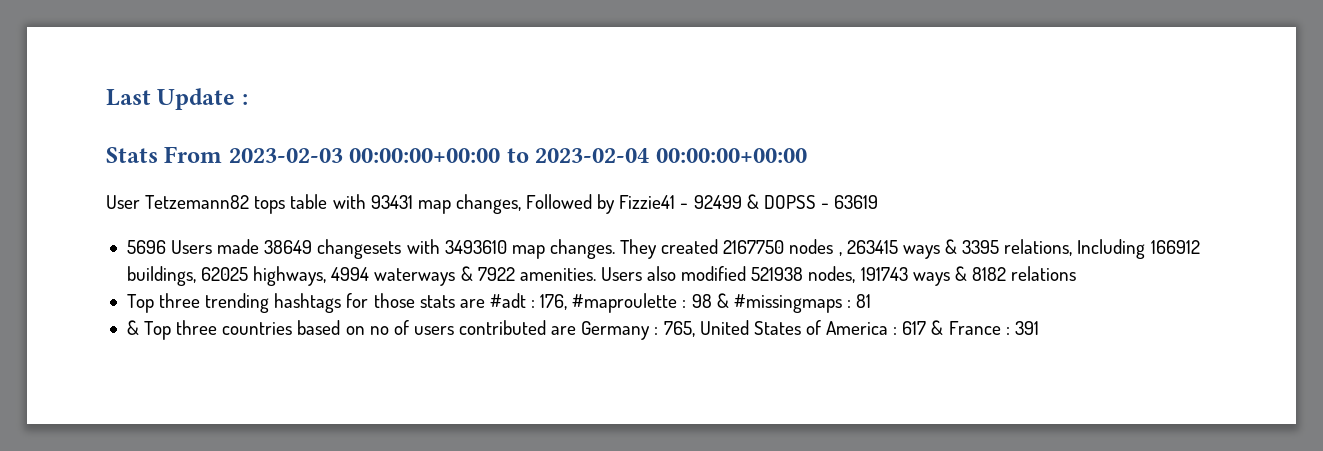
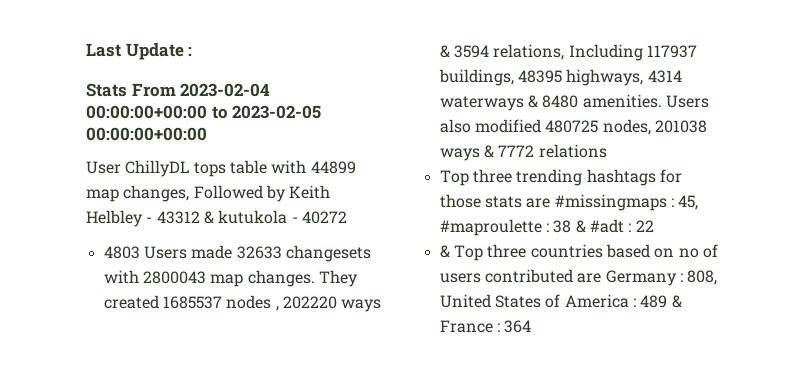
- Stats From 2023-02-03 00:00:00+00:00 to 2023-02-04 00:00:00+00:00
+ Stats From 2023-02-04 00:00:00+00:00 to 2023-02-05 00:00:00+00:00
- User Tetzemann82 tops table with 93431 map changes, Followed by Fizzie41 - 92499 & DOPSS - 63619
- 5696 Users made 38649 changesets with 3493610 map changes.
+ User ChillyDL tops table with 44899 map changes, Followed by Keith Helbley - 43312 & kutukola - 40272
+ 4803 Users made 32633 changesets with 2800043 map changes.
- They created 2167750 nodes , 263415 ways & 3395 relations, Including 166912 buildings, 62025 highways, 4994 waterways & 7922 amenities.
+ They created 1685537 nodes , 202220 ways & 3594 relations, Including 117937 buildings, 48395 highways, 4314 waterways & 8480 amenities.
- Users also modified 521938 nodes, 191743 ways & 8182 relations
+ Users also modified 480725 nodes, 201038 ways & 7772 relations
- Top three trending hashtags for those stats are #adt : 176, #maproulette : 98 & #missingmaps : 81
+ Top three trending hashtags for those stats are #missingmaps : 45, #maproulette : 38 & #adt : 22
- & Top three countries based on no of users contributed are Germany : 765, United States of America : 617 & France : 391
+ & Top three countries based on no of users contributed are Germany : 808, United States of America : 489 & France : 364

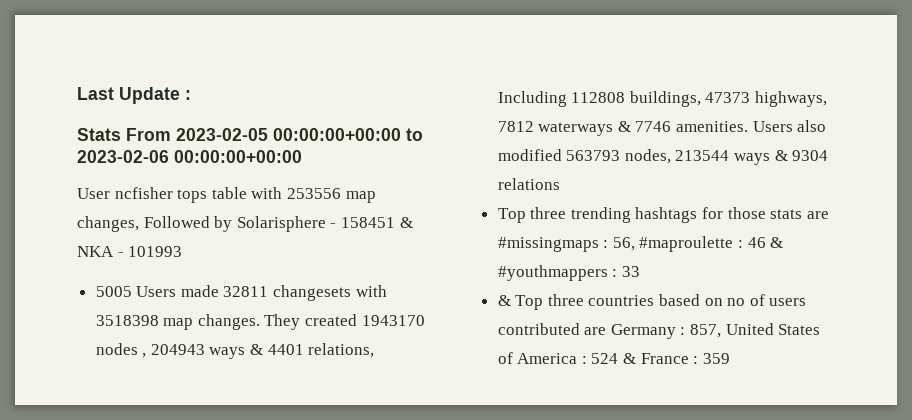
- Stats From 2023-02-04 00:00:00+00:00 to 2023-02-05 00:00:00+00:00
+ Stats From 2023-02-05 00:00:00+00:00 to 2023-02-06 00:00:00+00:00
- User ChillyDL tops table with 44899 map changes, Followed by Keith Helbley - 43312 & kutukola - 40272
- 4803 Users made 32633 changesets with 2800043 map changes.
+ User ncfisher tops table with 253556 map changes, Followed by Solarisphere - 158451 & NKA - 101993
+ 5005 Users made 32811 changesets with 3518398 map changes.
- They created 1685537 nodes , 202220 ways & 3594 relations, Including 117937 buildings, 48395 highways, 4314 waterways & 8480 amenities.
+ They created 1943170 nodes , 204943 ways & 4401 relations, Including 112808 buildings, 47373 highways, 7812 waterways & 7746 amenities.
- Users also modified 480725 nodes, 201038 ways & 7772 relations
+ Users also modified 563793 nodes, 213544 ways & 9304 relations
- Top three trending hashtags for those stats are #missingmaps : 45, #maproulette : 38 & #adt : 22
+ Top three trending hashtags for those stats are #missingmaps : 56, #maproulette : 46 & #youthmappers : 33
- & Top three countries based on no of users contributed are Germany : 808, United States of America : 489 & France : 364
+ & Top three countries based on no of users contributed are Germany : 857, United States of America : 524 & France : 359

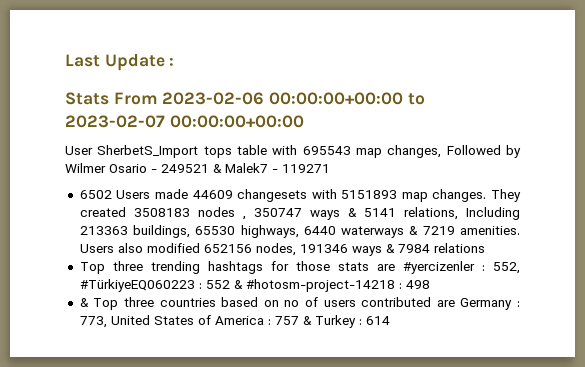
- Stats From 2023-02-05 00:00:00+00:00 to 2023-02-06 00:00:00+00:00
+ Stats From 2023-02-06 00:00:00+00:00 to 2023-02-07 00:00:00+00:00
- User ncfisher tops table with 253556 map changes, Followed by Solarisphere - 158451 & NKA - 101993
- 5005 Users made 32811 changesets with 3518398 map changes.
+ User SherbetS_Import tops table with 695543 map changes, Followed by Wilmer Osario - 249521 & Malek7 - 119271
+ 6502 Users made 44609 changesets with 5151893 map changes.
- They created 1943170 nodes , 204943 ways & 4401 relations, Including 112808 buildings, 47373 highways, 7812 waterways & 7746 amenities.
+ They created 3508183 nodes , 350747 ways & 5141 relations, Including 213363 buildings, 65530 highways, 6440 waterways & 7219 amenities.
- Users also modified 563793 nodes, 213544 ways & 9304 relations
+ Users also modified 652156 nodes, 191346 ways & 7984 relations
- Top three trending hashtags for those stats are #missingmaps : 56, #maproulette : 46 & #youthmappers : 33
+ Top three trending hashtags for those stats are #yercizenler : 552, #TürkiyeEQ060223 : 552 & #hotosm-project-14218 : 498
- & Top three countries based on no of users contributed are Germany : 857, United States of America : 524 & France : 359
+ & Top three countries based on no of users contributed are Germany : 773, United States of America : 757 & Turkey : 614

